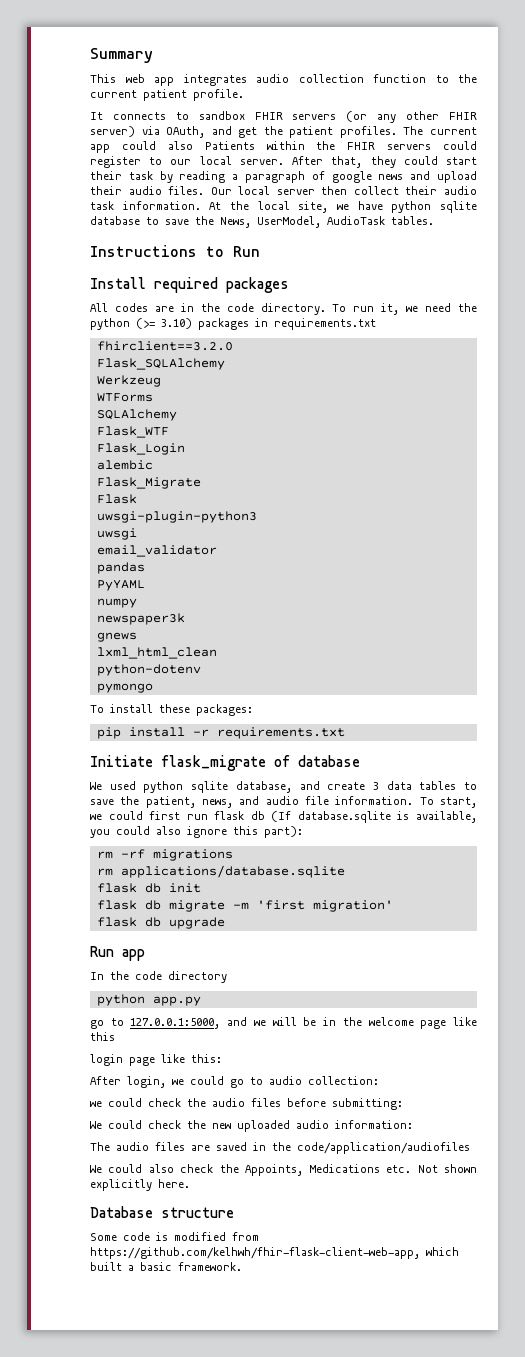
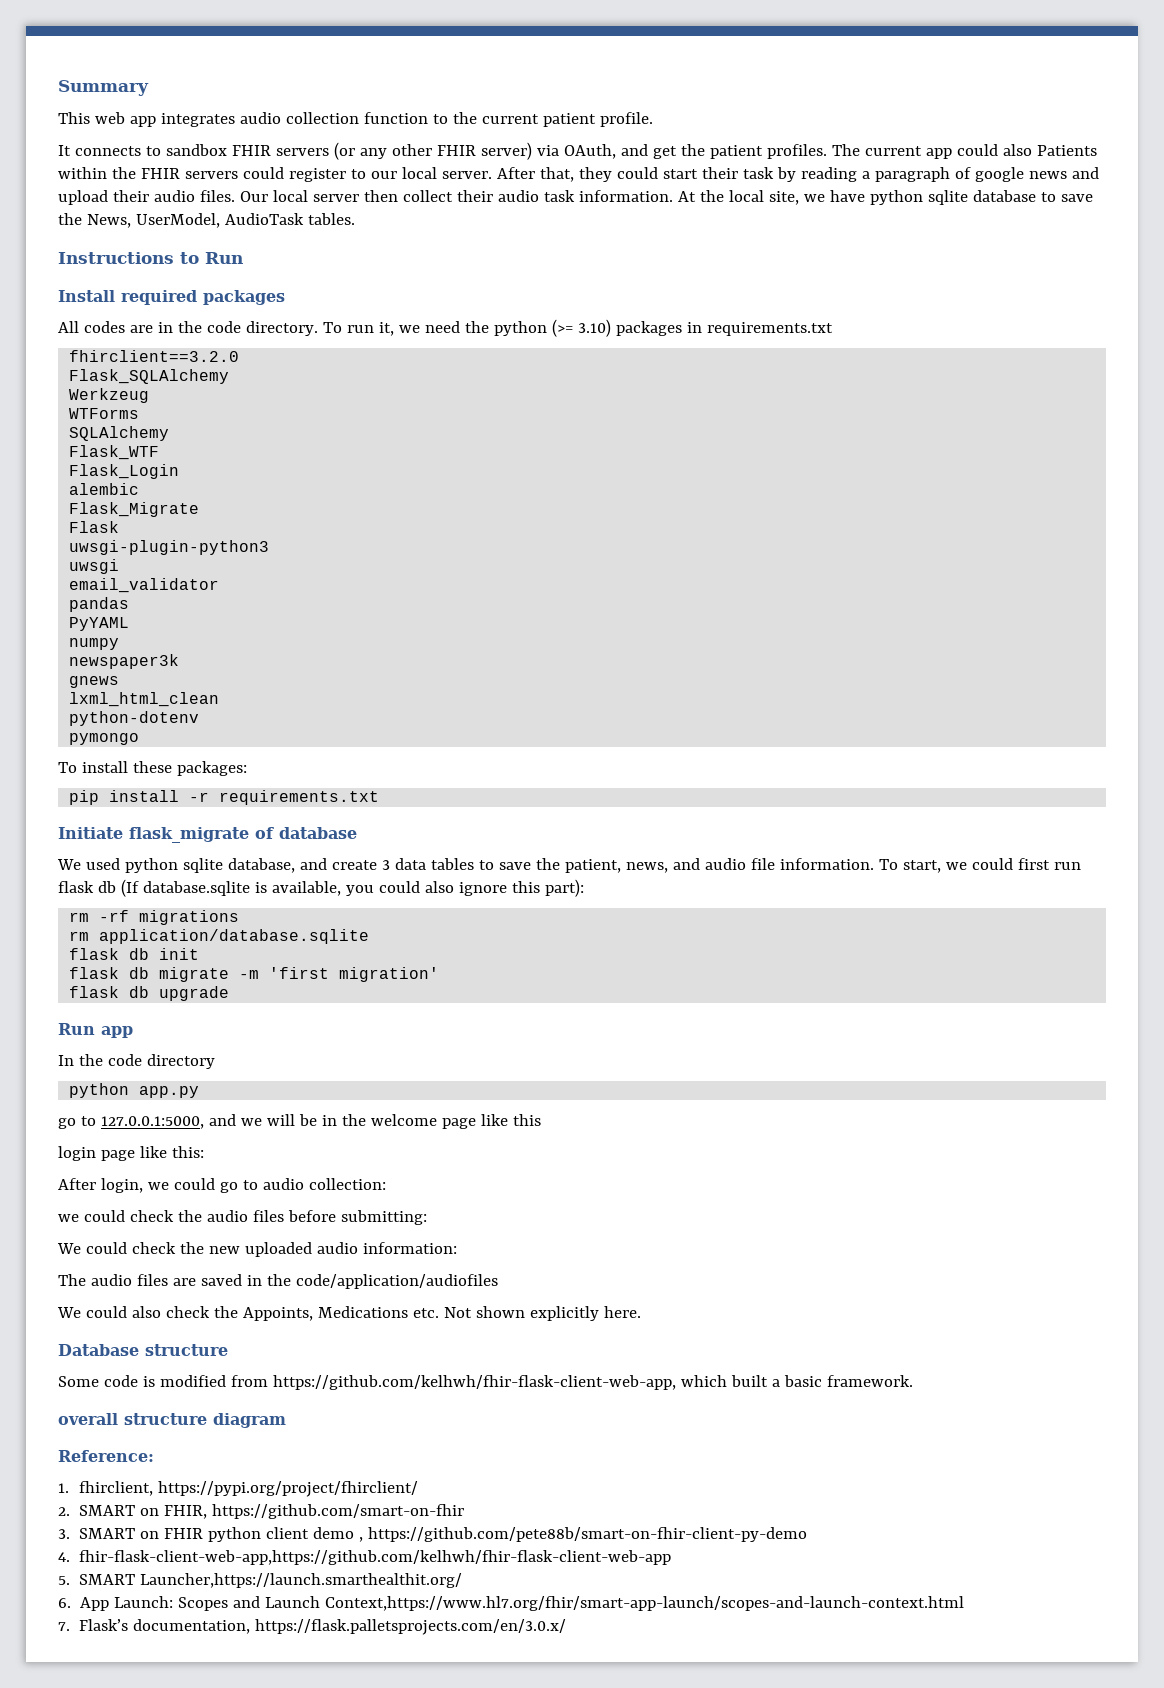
- rm applications/database.sqlite
+ rm application/database.sqlite
+ overall structure diagram
+ Reference:
+ 1. fhirclient, https://pypi.org/project/fhirclient/
+ 2. SMART on FHIR, https://github.com/smart-on-fhir
+ 3. SMART on FHIR python client demo , https://github.com/pete88b/smart-on-fhir-client-py-demo
+ 4. fhir-flask-client-web-app,https://github.com/kelhwh/fhir-flask-client-web-app
+ 5. SMART Launcher,https://launch.smarthealthit.org/
+ 6. App Launch: Scopes and Launch Context,https://www.hl7.org/fhir/smart-app-launch/scopes-and-launch-context.html
+ 7. Flask’s documentation, https://flask.palletsprojects.com/en/3.0.x/

